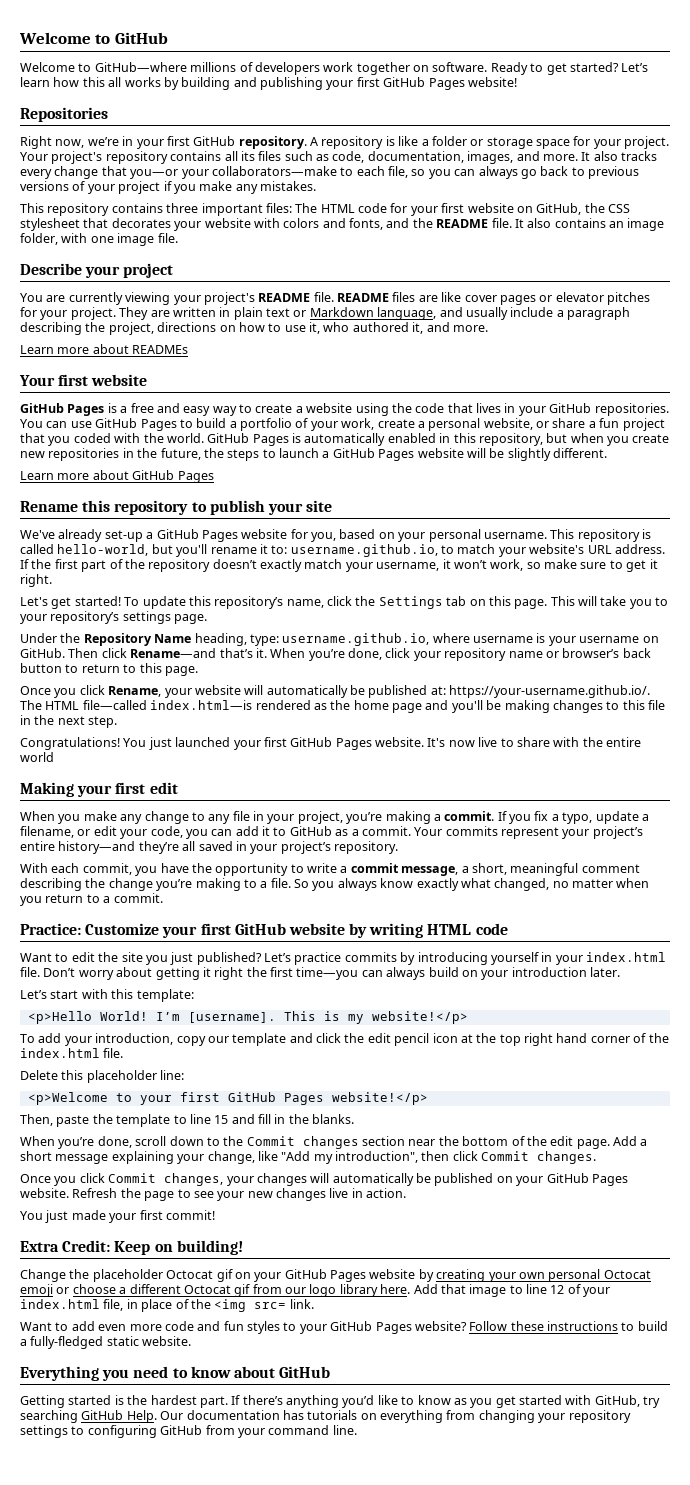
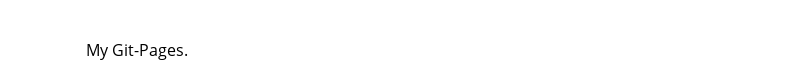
- Welcome to GitHub
- Welcome to GitHub—where millions of developers work together on software. Ready to get started? Let’s learn how this all works by building and publishing your first GitHub Pages website!
- Repositories
- Right now, we’re in your first GitHub repository. A repository is like a folder or storage space for your project. Your project's repository contains all its files such as code, documentation, images, and more. It also tracks every change that you—or your collaborators—make to each file, so you can always go back to previous versions of your project if you make any mistakes.
- This repository contains three important files: The HTML code for your first website on GitHub, the CSS stylesheet that decorates your website with colors and fonts, and the README file. It also contains an image folder, with one image file.
- Describe your project
- You are currently viewing your project's README file. README files are like cover pages or elevator pitches for your project. They are written in plain text or Markdown language, and usually include a paragraph describing the project, directions on how to use it, who authored it, and more.
- Learn more about READMEs
- Your first website
- GitHub Pages is a free and easy way to create a website using the code that lives in your GitHub repositories. You can use GitHub Pages to build a portfolio of your work, create a personal website, or share a fun project that you coded with the world. GitHub Pages is automatically enabled in this repository, but when you create new repositories in the future, the steps to launch a GitHub Pages website will be slightly different.
- Learn more about GitHub Pages
- Rename this repository to publish your site
- We've already set-up a GitHub Pages website for you, based on your personal username. This repository is called hello-world, but you'll rename it to: username.github.io, to match your website's URL address. If the first part of the repository doesn’t exactly match your username, it won’t work, so make sure to get it right.
- Let's get started! To update this repository’s name, click the Settings tab on this page. This will take you to your repository’s settings page.
- Under the Repository Name heading, type: username.github.io, where username is your username on GitHub. Then click Rename—and that’s it. When you’re done, click your repository name or browser’s back button to return to this page.
- Once you click Rename, your website will automatically be published at: https://your-username.github.io/. The HTML file—called index.html—is rendered as the home page and you'll be making changes to this file in the next step.
- Congratulations! You just launched your first GitHub Pages website. It's now live to share with the entire world
- Making your first edit
- When you make any change to any file in your project, you’re making a commit. If you fix a typo, update a filename, or edit your code, you can add it to GitHub as a commit. Your commits represent your project’s entire history—and they’re all saved in your project’s repository.
- With each commit, you have the opportunity to write a commit message, a short, meaningful comment describing the change you’re making to a file. So you always know exactly what changed, no matter when you return to a commit.
- Practice: Customize your first GitHub website by writing HTML code
- Want to edit the site you just published? Let’s practice commits by introducing yourself in your index.html file. Don’t worry about getting it right the first time—you can always build on your introduction later.
- Let’s start with this template:
- <p>Hello World! I’m [username]. This is my website!</p>
- To add your introduction, copy our template and click the edit pencil icon at the top right hand corner of the index.html file.
- Delete this placeholder line:
- <p>Welcome to your first GitHub Pages website!</p>
- Then, paste the template to line 15 and fill in the blanks.
- When you’re done, scroll down to the Commit changes section near the bottom of the edit page. Add a short message explaining your change, like "Add my introduction", then click Commit changes.
- Once you click Commit changes, your changes will automatically be published on your GitHub Pages website. Refresh the page to see your new changes live in action.
- You just made your first commit!
- Extra Credit: Keep on building!
- Change the placeholder Octocat gif on your GitHub Pages website by creating your own personal Octocat emoji or choose a different Octocat gif from our logo library here. Add that image to line 12 of your index.html file, in place of the <img src= link.
- Want to add even more code and fun styles to your GitHub Pages website? Follow these instructions to build a fully-fledged static website.
- Everything you need to know about GitHub
- Getting started is the hardest part. If there’s anything you’d like to know as you get started with GitHub, try searching GitHub Help. Our documentation has tutorials on everything from changing your repository settings to configuring GitHub from your command line.
+ My Git-Pages.

